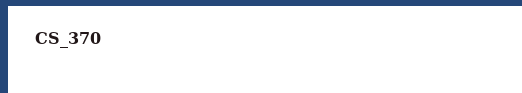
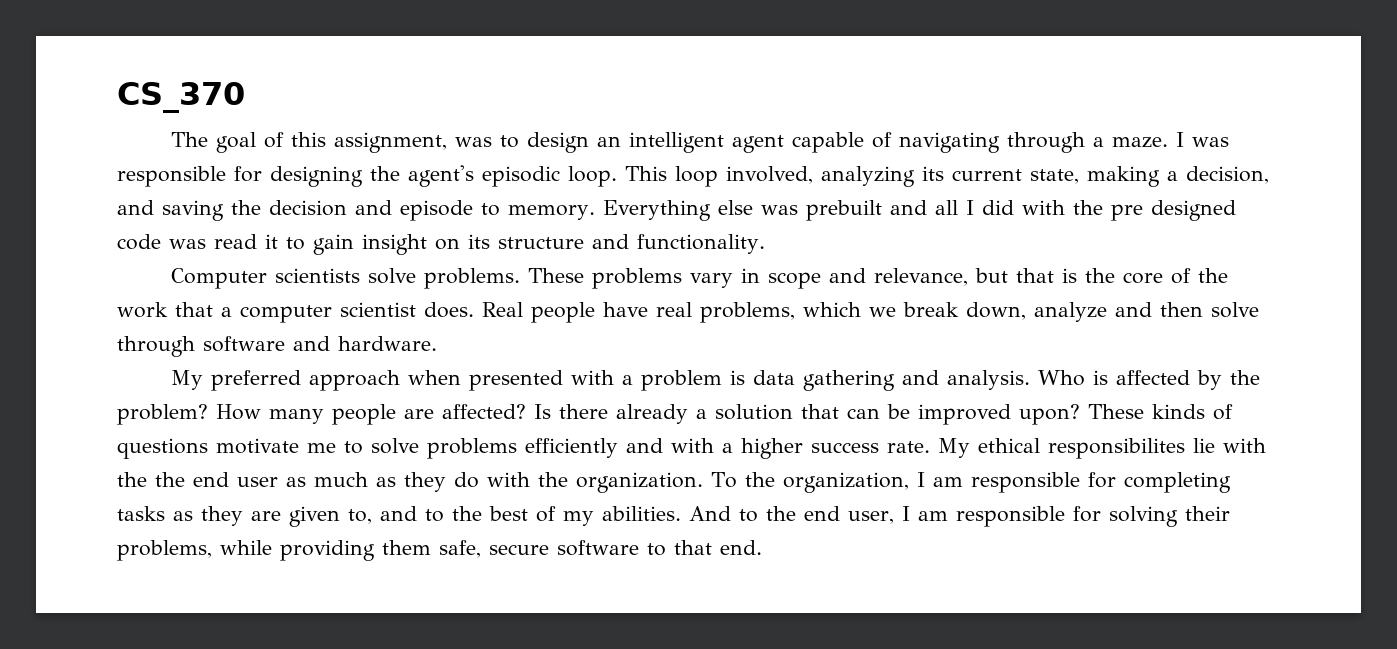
+ The goal of this assignment, was to design an intelligent agent capable of navigating through a maze. I was responsible for designing the agent's episodic loop. This loop involved, analyzing its current state, making a decision, and saving the decision and episode to memory. Everything else was prebuilt and all I did with the pre designed code was read it to gain insight on its structure and functionality.
+ Computer scientists solve problems. These problems vary in scope and relevance, but that is the core of the work that a computer scientist does. Real people have real problems, which we break down, analyze and then solve through software and hardware.
+ My preferred approach when presented with a problem is data gathering and analysis. Who is affected by the problem? How many people are affected? Is there already a solution that can be improved upon? These kinds of questions motivate me to solve problems efficiently and with a higher success rate. My ethical responsibilites lie with the the end user as much as they do with the organization. To the organization, I am responsible for completing tasks as they are given to, and to the best of my abilities. And to the end user, I am responsible for solving their problems, while providing them safe, secure software to that end.

